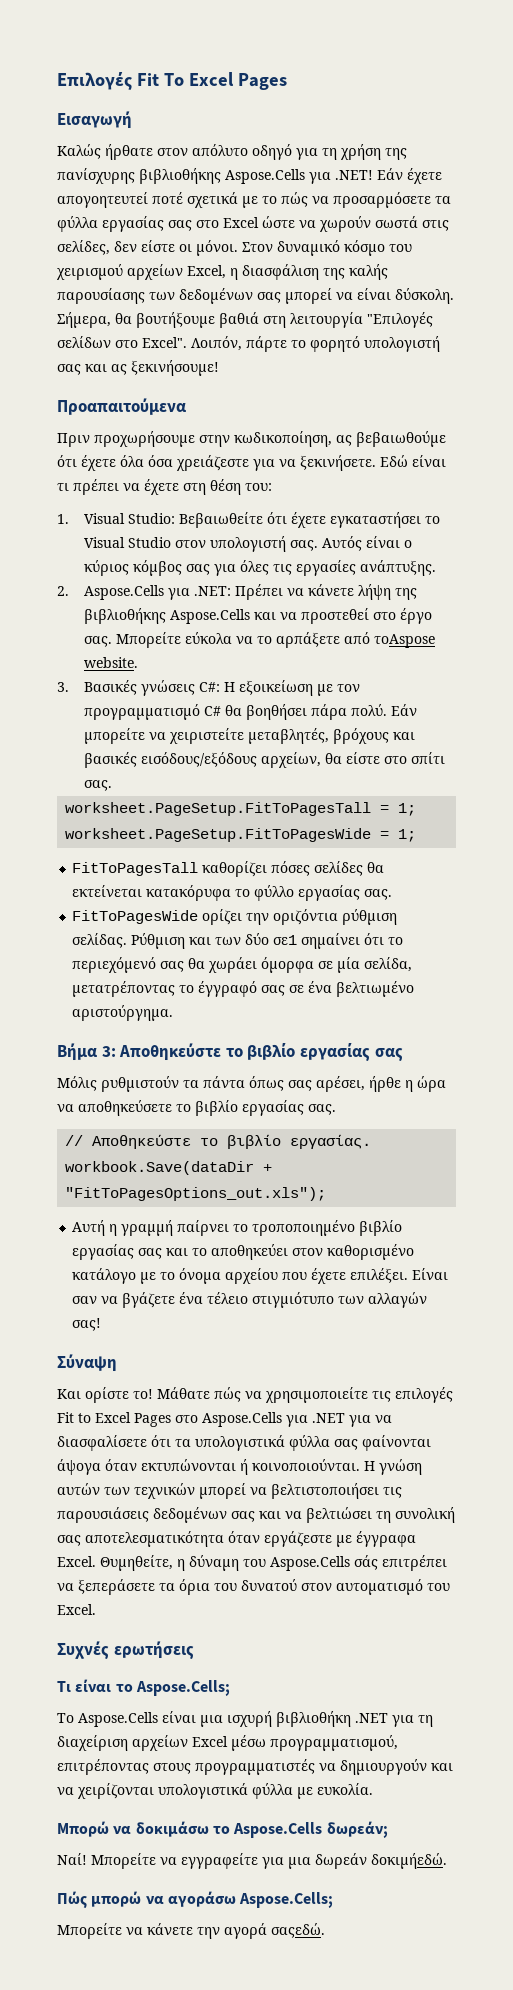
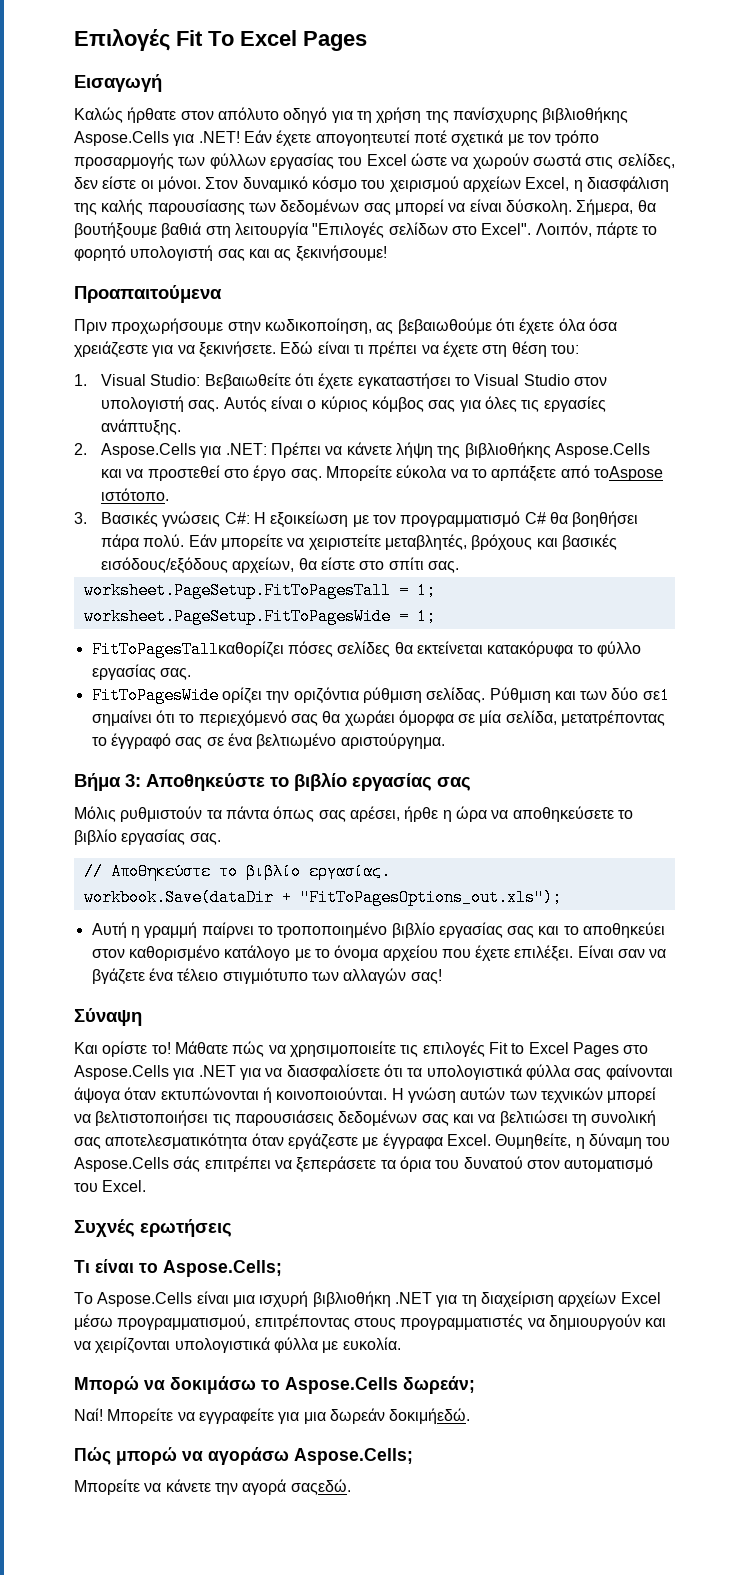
- Εάν έχετε απογοητευτεί ποτέ σχετικά με το πώς να προσαρμόσετε τα φύλλα εργασίας σας στο Excel ώστε να χωρούν σωστά στις σελίδες, δεν είστε οι μόνοι.
+ Εάν έχετε απογοητευτεί ποτέ σχετικά με τον τρόπο προσαρμογής των φύλλων εργασίας του Excel ώστε να χωρούν σωστά στις σελίδες, δεν είστε οι μόνοι.
- Μπορείτε εύκολα να το αρπάξετε από τοAspose website.
+ Μπορείτε εύκολα να το αρπάξετε από τοAspose ιστότοπο.
- FitToPagesTall καθορίζει πόσες σελίδες θα εκτείνεται κατακόρυφα το φύλλο εργασίας σας.
+ FitToPagesTallκαθορίζει πόσες σελίδες θα εκτείνεται κατακόρυφα το φύλλο εργασίας σας.

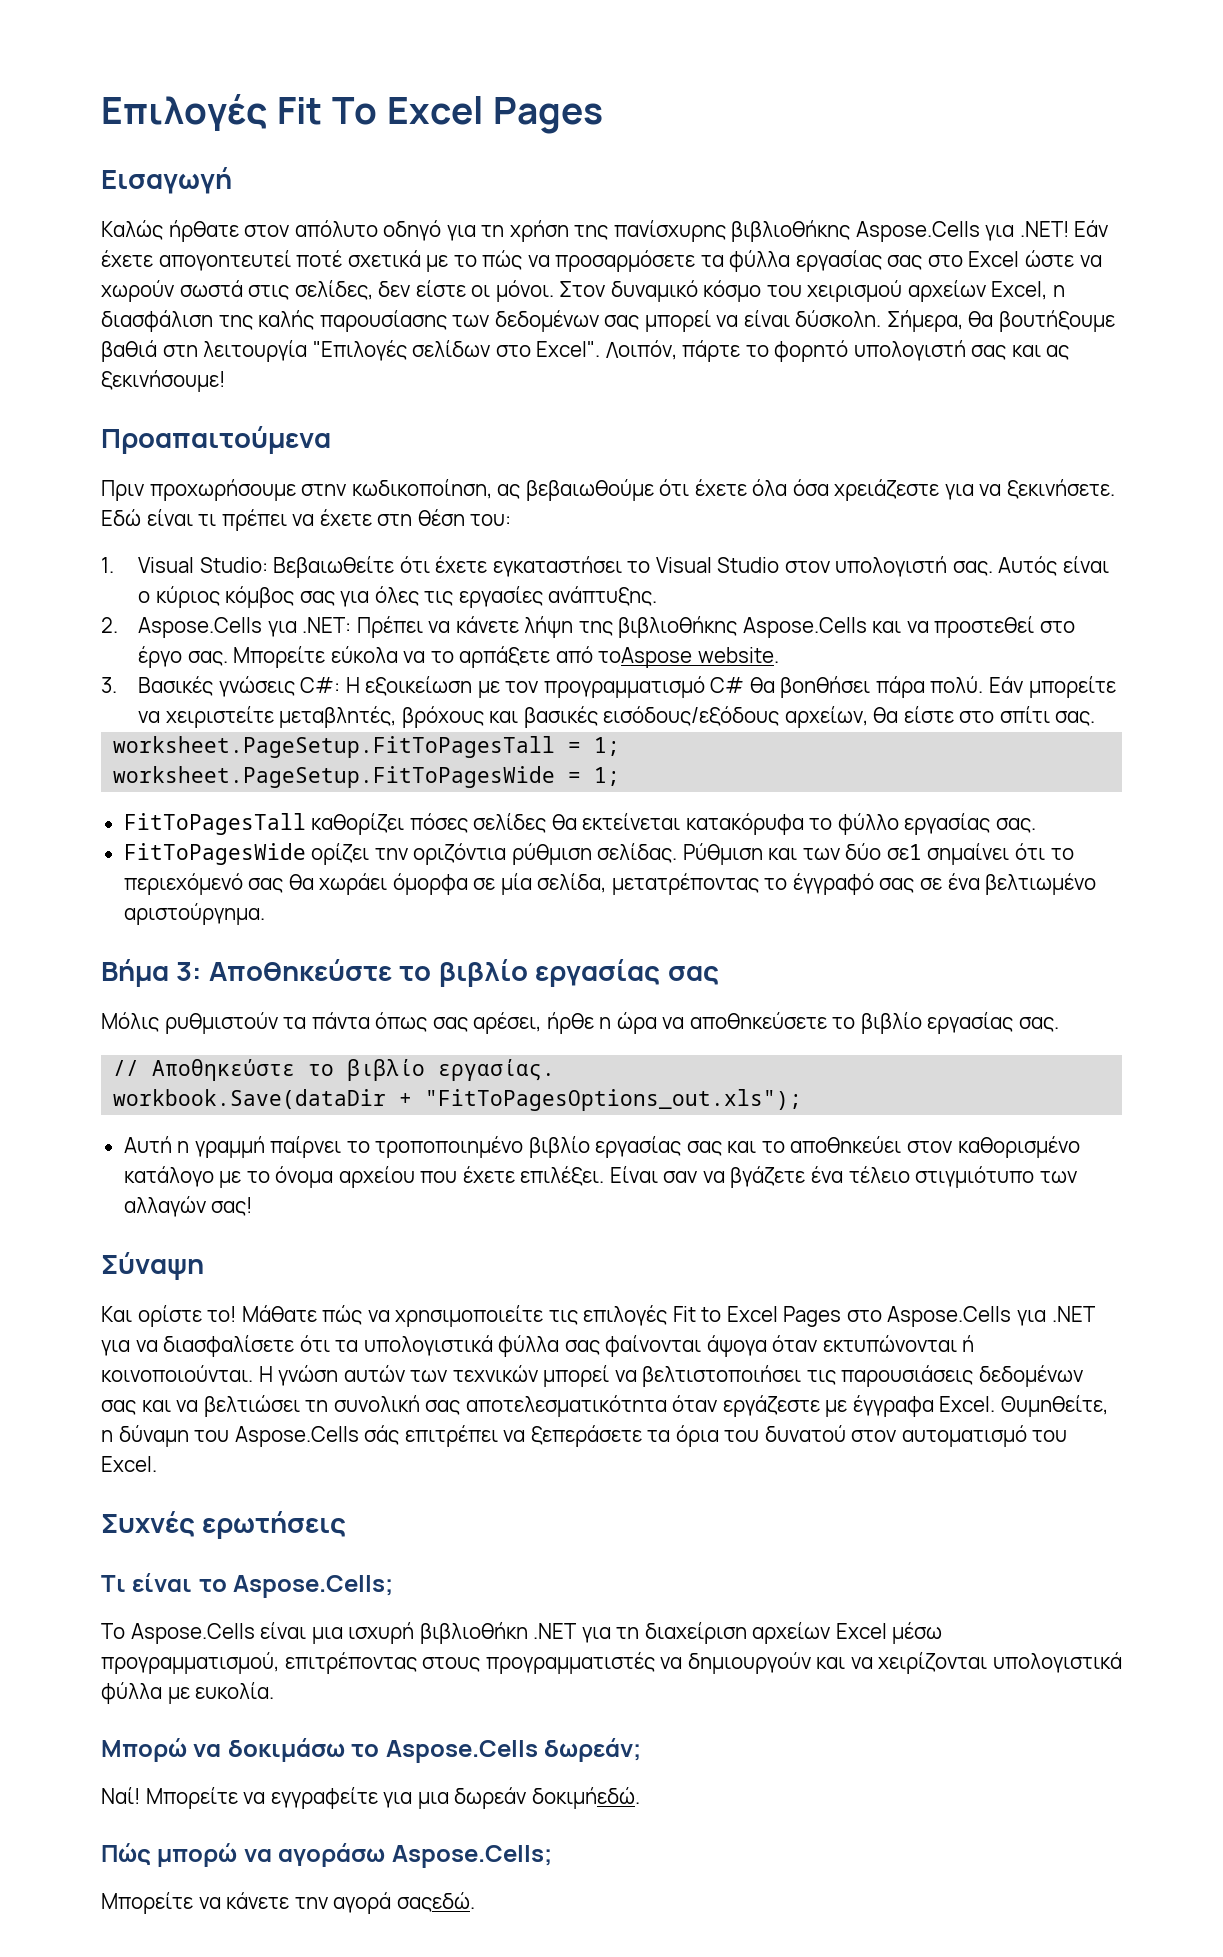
- Εάν έχετε απογοητευτεί ποτέ σχετικά με τον τρόπο προσαρμογής των φύλλων εργασίας του Excel ώστε να χωρούν σωστά στις σελίδες, δεν είστε οι μόνοι.
+ Εάν έχετε απογοητευτεί ποτέ σχετικά με το πώς να προσαρμόσετε τα φύλλα εργασίας σας στο Excel ώστε να χωρούν σωστά στις σελίδες, δεν είστε οι μόνοι.
- Μπορείτε εύκολα να το αρπάξετε από τοAspose ιστότοπο.
+ Μπορείτε εύκολα να το αρπάξετε από τοAspose website.
- FitToPagesTallκαθορίζει πόσες σελίδες θα εκτείνεται κατακόρυφα το φύλλο εργασίας σας.
+ FitToPagesTall καθορίζει πόσες σελίδες θα εκτείνεται κατακόρυφα το φύλλο εργασίας σας.

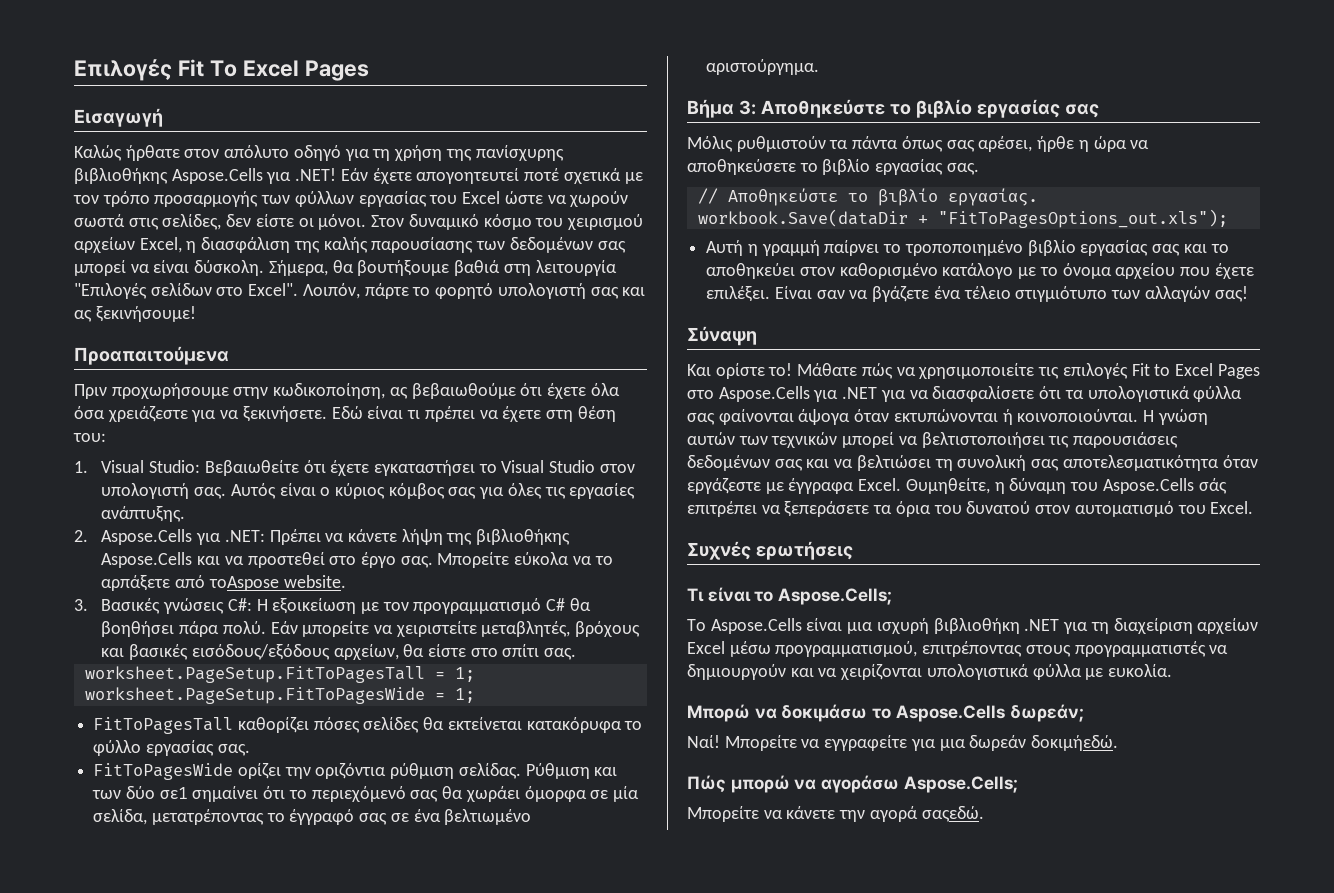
- Εάν έχετε απογοητευτεί ποτέ σχετικά με το πώς να προσαρμόσετε τα φύλλα εργασίας σας στο Excel ώστε να χωρούν σωστά στις σελίδες, δεν είστε οι μόνοι.
+ Εάν έχετε απογοητευτεί ποτέ σχετικά με τον τρόπο προσαρμογής των φύλλων εργασίας του Excel ώστε να χωρούν σωστά στις σελίδες, δεν είστε οι μόνοι.

